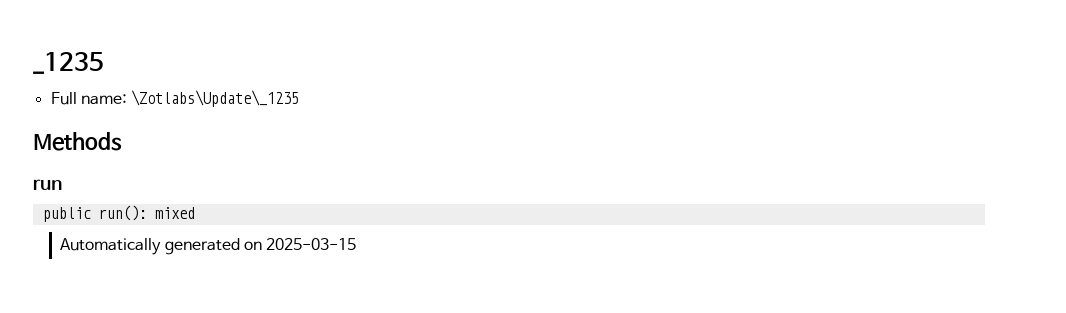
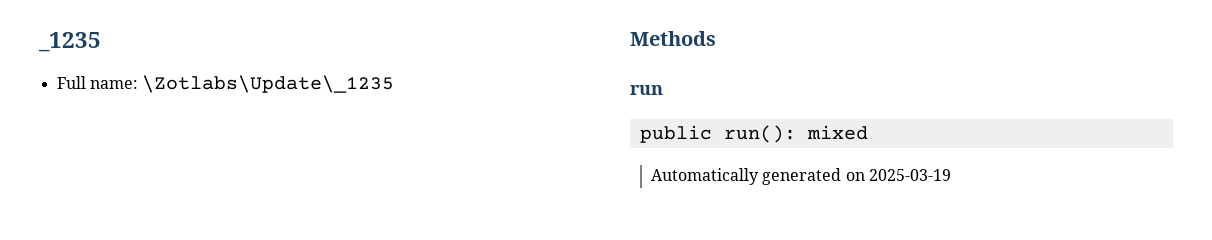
- Automatically generated on 2025-03-15
+ Automatically generated on 2025-03-19

